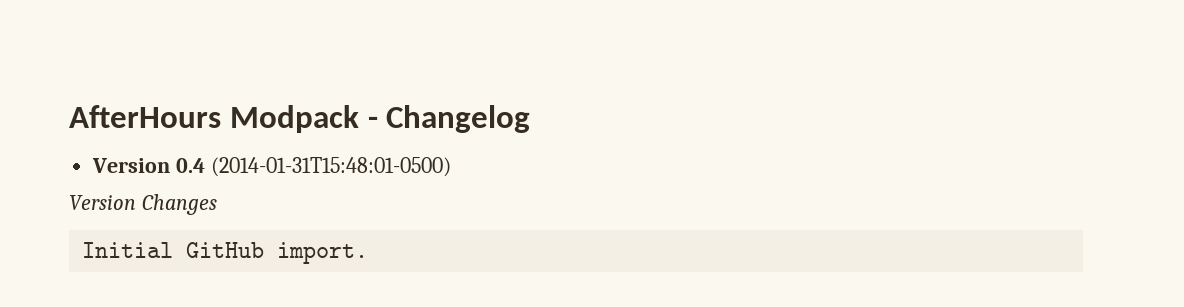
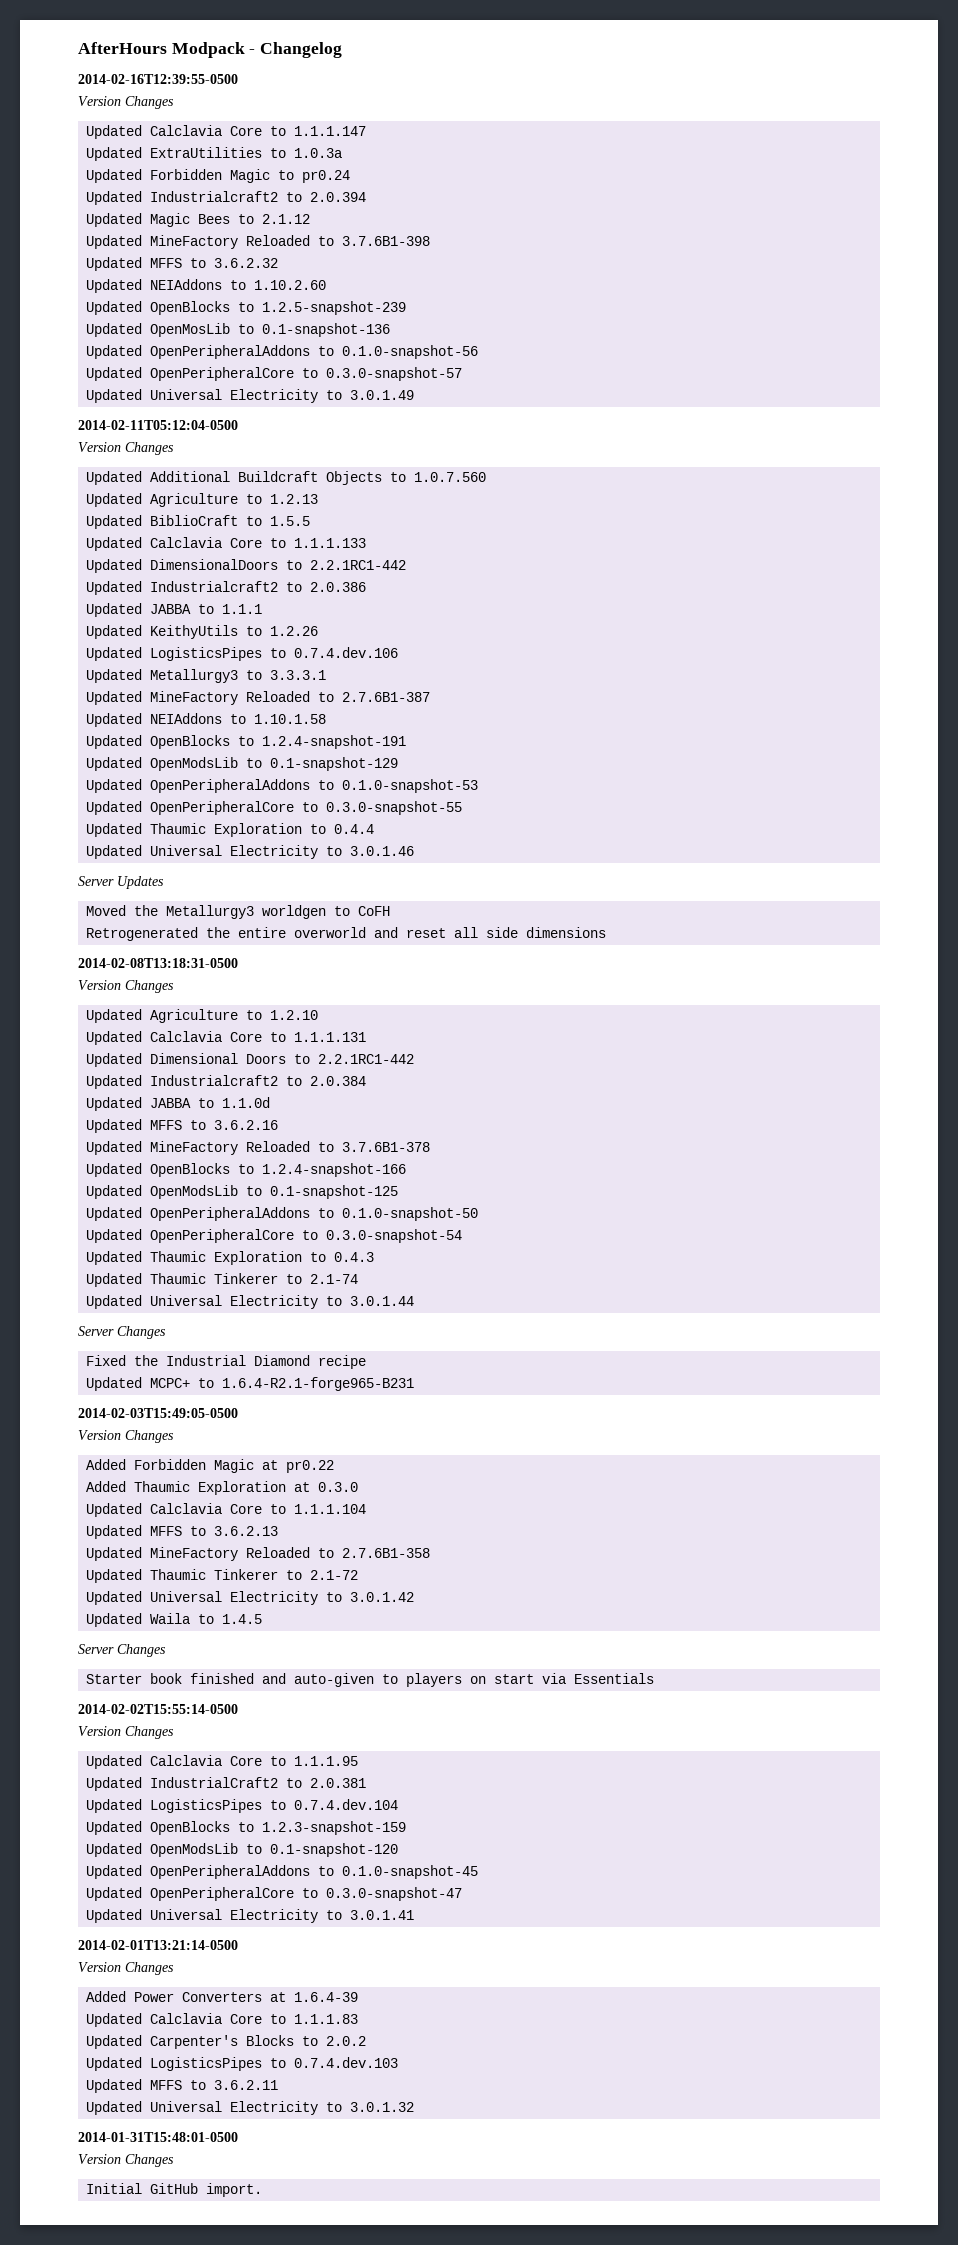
- Version 0.4 (2014-01-31T15:48:01-0500)
+ 2014-02-16T12:39:55-0500
+ Version Changes
+ Updated Calclavia Core to 1.1.1.147
+ Updated ExtraUtilities to 1.0.3a
+ Updated Forbidden Magic to pr0.24
+ Updated Industrialcraft2 to 2.0.394
+ Updated Magic Bees to 2.1.12
+ Updated MineFactory Reloaded to 3.7.6B1-398
+ Updated MFFS to 3.6.2.32
+ Updated NEIAddons to 1.10.2.60
+ Updated OpenBlocks to 1.2.5-snapshot-239
+ Updated OpenMosLib to 0.1-snapshot-136
+ Updated OpenPeripheralAddons to 0.1.0-snapshot-56
+ Updated OpenPeripheralCore to 0.3.0-snapshot-57
+ Updated Universal Electricity to 3.0.1.49
+ 2014-02-11T05:12:04-0500
+ Version Changes
+ Updated Additional Buildcraft Objects to 1.0.7.560
+ Updated Agriculture to 1.2.13
+ Updated BiblioCraft to 1.5.5
+ Updated Calclavia Core to 1.1.1.133
+ Updated DimensionalDoors to 2.2.1RC1-442
+ Updated Industrialcraft2 to 2.0.386
+ Updated JABBA to 1.1.1
+ Updated KeithyUtils to 1.2.26
+ Updated LogisticsPipes to 0.7.4.dev.106
+ Updated Metallurgy3 to 3.3.3.1
+ Updated MineFactory Reloaded to 2.7.6B1-387
+ Updated NEIAddons to 1.10.1.58
+ Updated OpenBlocks to 1.2.4-snapshot-191
+ Updated OpenModsLib to 0.1-snapshot-129
+ Updated OpenPeripheralAddons to 0.1.0-snapshot-53
+ Updated OpenPeripheralCore to 0.3.0-snapshot-55
+ Updated Thaumic Exploration to 0.4.4
+ Updated Universal Electricity to 3.0.1.46
+ Server Updates
+ Moved the Metallurgy3 worldgen to CoFH
+ Retrogenerated the entire overworld and reset all side dimensions
+ 2014-02-08T13:18:31-0500
+ Version Changes
+ Updated Agriculture to 1.2.10
+ Updated Calclavia Core to 1.1.1.131
+ Updated Dimensional Doors to 2.2.1RC1-442
+ Updated Industrialcraft2 to 2.0.384
+ Updated JABBA to 1.1.0d
+ Updated MFFS to 3.6.2.16
+ Updated MineFactory Reloaded to 3.7.6B1-378
+ Updated OpenBlocks to 1.2.4-snapshot-166
+ Updated OpenModsLib to 0.1-snapshot-125
+ Updated OpenPeripheralAddons to 0.1.0-snapshot-50
+ Updated OpenPeripheralCore to 0.3.0-snapshot-54
+ Updated Thaumic Exploration to 0.4.3
+ Updated Thaumic Tinkerer to 2.1-74
+ Updated Universal Electricity to 3.0.1.44
+ Server Changes
+ Fixed the Industrial Diamond recipe
+ Updated MCPC+ to 1.6.4-R2.1-forge965-B231
+ 2014-02-03T15:49:05-0500
+ Version Changes
+ Added Forbidden Magic at pr0.22
+ Added Thaumic Exploration at 0.3.0
+ Updated Calclavia Core to 1.1.1.104
+ Updated MFFS to 3.6.2.13
+ Updated MineFactory Reloaded to 2.7.6B1-358
+ Updated Thaumic Tinkerer to 2.1-72
+ Updated Universal Electricity to 3.0.1.42
+ Updated Waila to 1.4.5
+ Server Changes
+ Starter book finished and auto-given to players on start via Essentials
+ 2014-02-02T15:55:14-0500
+ Version Changes
+ Updated Calclavia Core to 1.1.1.95
+ Updated IndustrialCraft2 to 2.0.381
+ Updated LogisticsPipes to 0.7.4.dev.104
+ Updated OpenBlocks to 1.2.3-snapshot-159
+ Updated OpenModsLib to 0.1-snapshot-120
+ Updated OpenPeripheralAddons to 0.1.0-snapshot-45
+ Updated OpenPeripheralCore to 0.3.0-snapshot-47
+ Updated Universal Electricity to 3.0.1.41
+ 2014-02-01T13:21:14-0500
+ Version Changes
+ Added Power Converters at 1.6.4-39
+ Updated Calclavia Core to 1.1.1.83
+ Updated Carpenter's Blocks to 2.0.2
+ Updated LogisticsPipes to 0.7.4.dev.103
+ Updated MFFS to 3.6.2.11
+ Updated Universal Electricity to 3.0.1.32
+ 2014-01-31T15:48:01-0500

